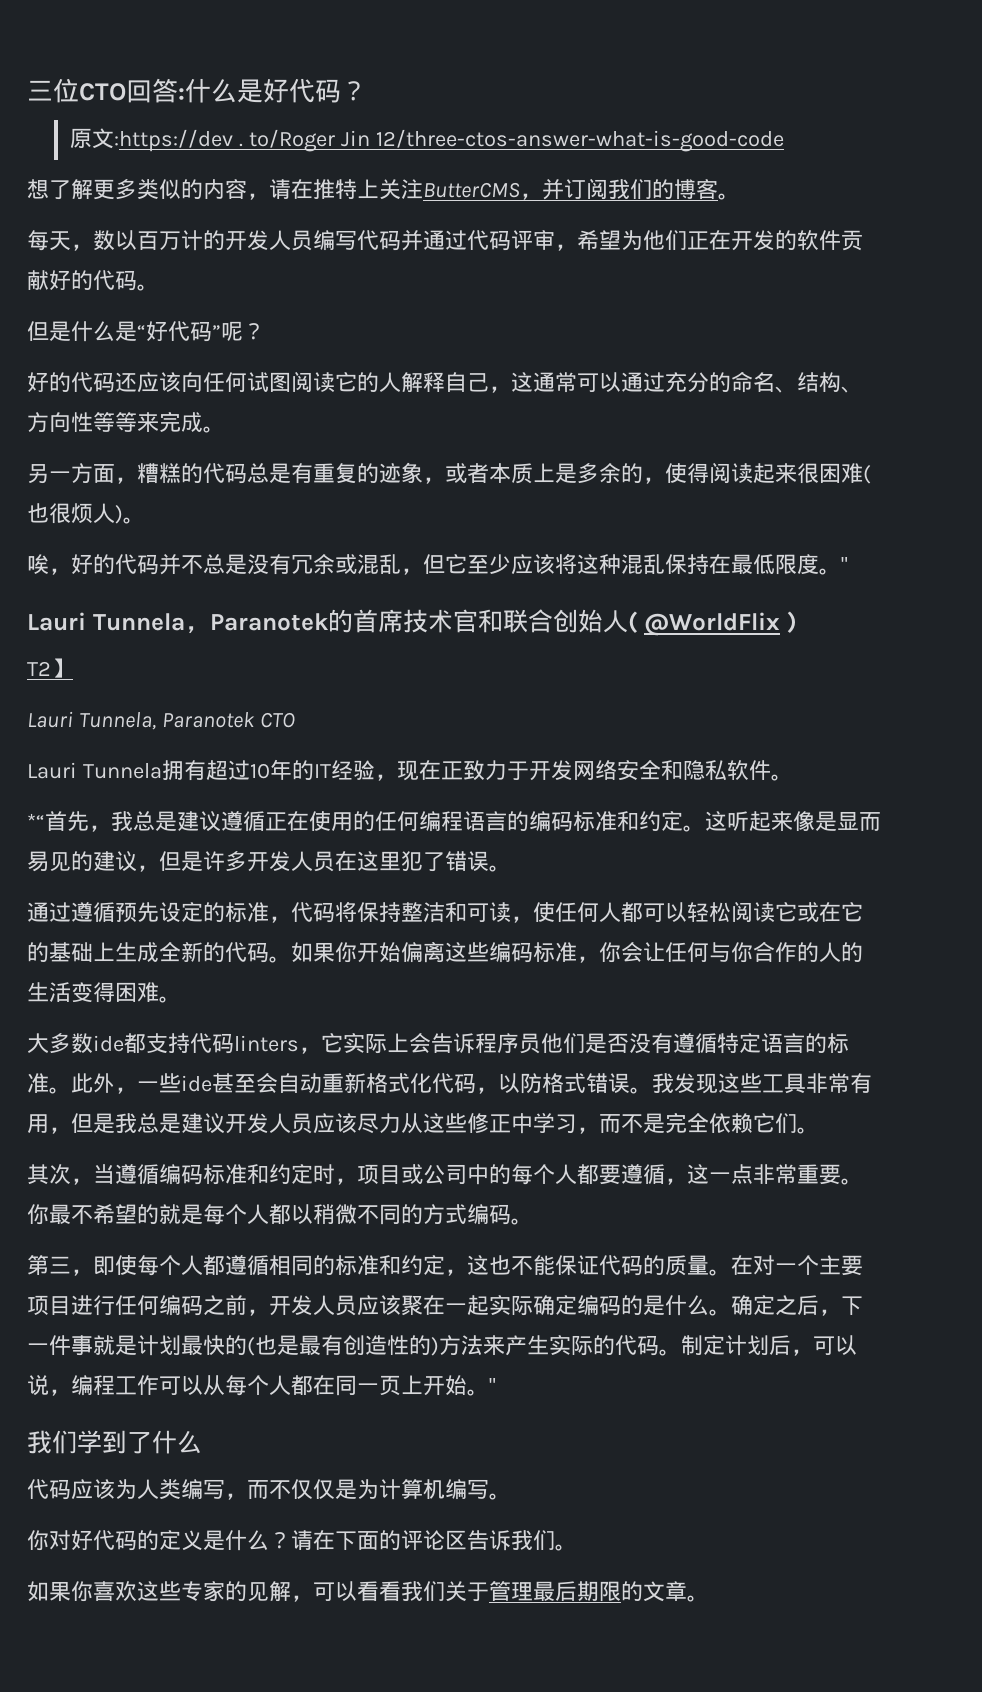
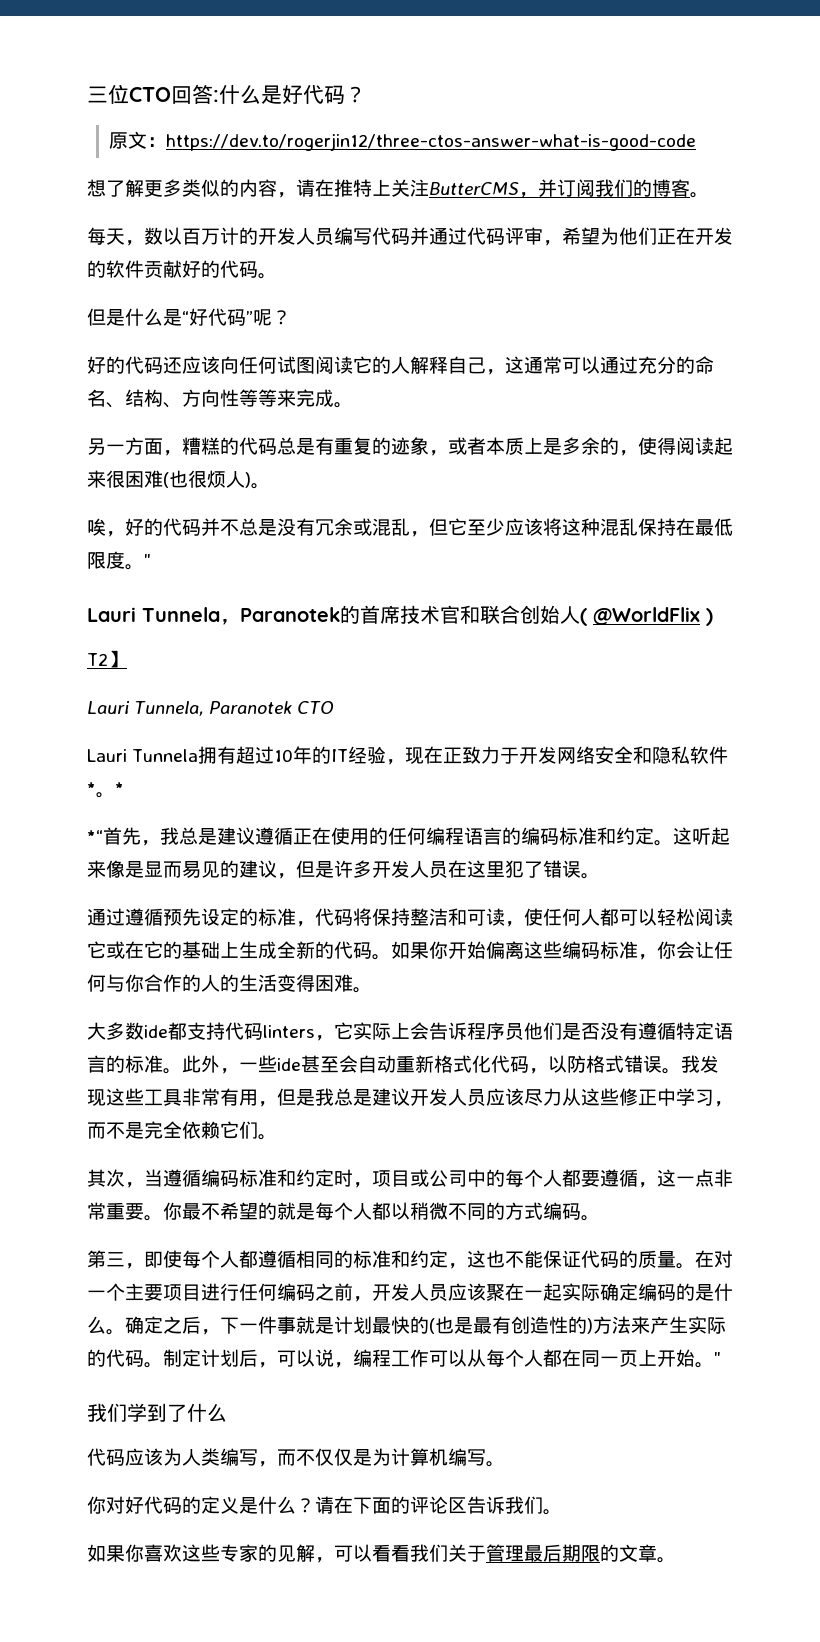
- 原文:https://dev . to/Roger Jin 12/three-ctos-answer-what-is-good-code
+ 原文：https://dev.to/rogerjin12/three-ctos-answer-what-is-good-code
- Lauri Tunnela拥有超过10年的IT经验，现在正致力于开发网络安全和隐私软件。
+ Lauri Tunnela拥有超过10年的IT经验，现在正致力于开发网络安全和隐私软件*。*

